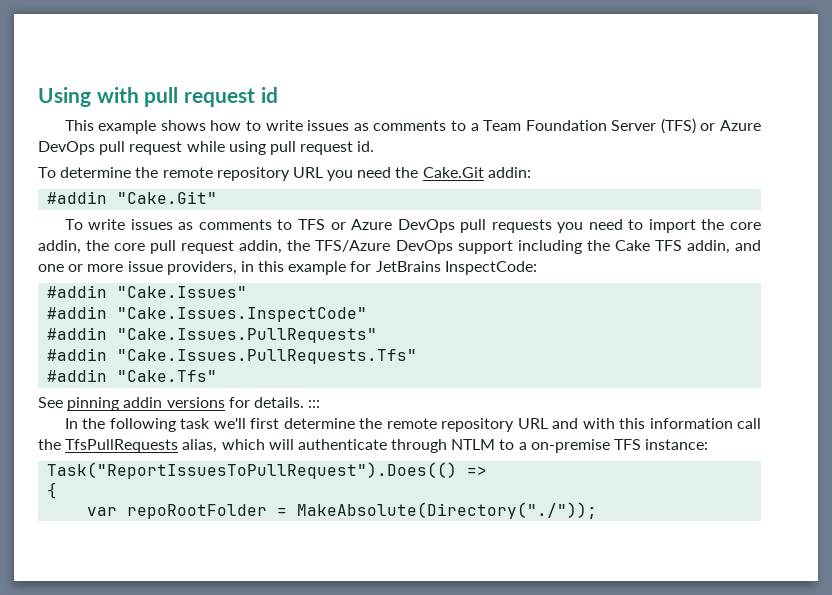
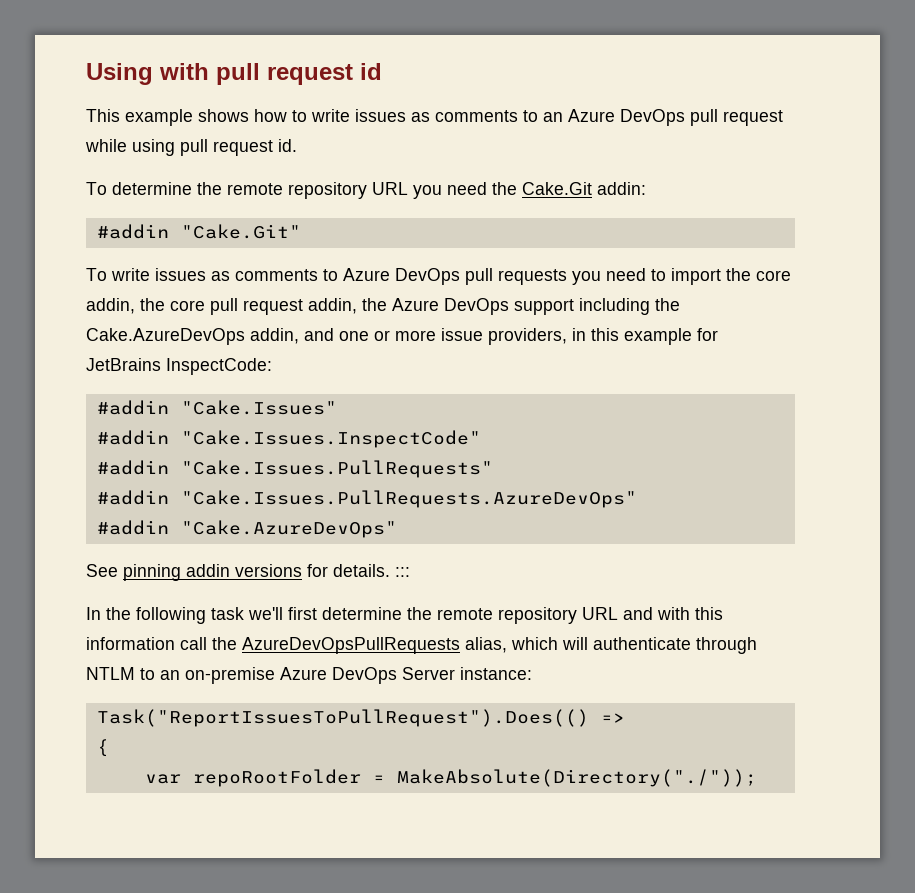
- This example shows how to write issues as comments to a Team Foundation Server (TFS) or Azure DevOps pull request while using pull request id.
+ This example shows how to write issues as comments to an Azure DevOps pull request while using pull request id.
- To write issues as comments to TFS or Azure DevOps pull requests you need to import the core addin, the core pull request addin, the TFS/Azure DevOps support including the Cake TFS addin, and one or more issue providers, in this example for JetBrains InspectCode:
+ To write issues as comments to Azure DevOps pull requests you need to import the core addin, the core pull request addin, the Azure DevOps support including the Cake.AzureDevOps addin, and one or more issue providers, in this example for JetBrains InspectCode:
- #addin "Cake.Issues.PullRequests.Tfs"
- #addin "Cake.Tfs"
+ #addin "Cake.Issues.PullRequests.AzureDevOps"
+ #addin "Cake.AzureDevOps"
- In the following task we'll first determine the remote repository URL and with this information call the TfsPullRequests alias, which will authenticate through NTLM to a on-premise TFS instance:
+ In the following task we'll first determine the remote repository URL and with this information call the AzureDevOpsPullRequests alias, which will authenticate through NTLM to an on-premise Azure DevOps Server instance:

